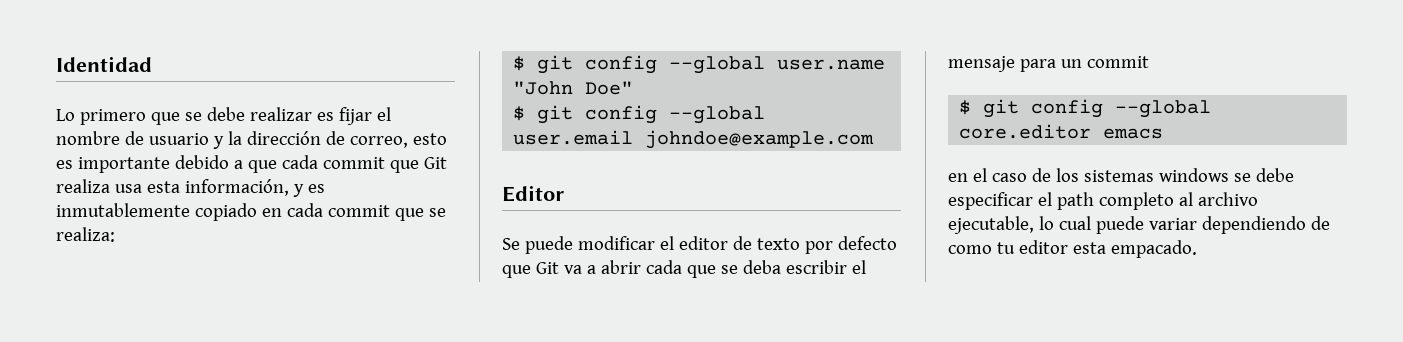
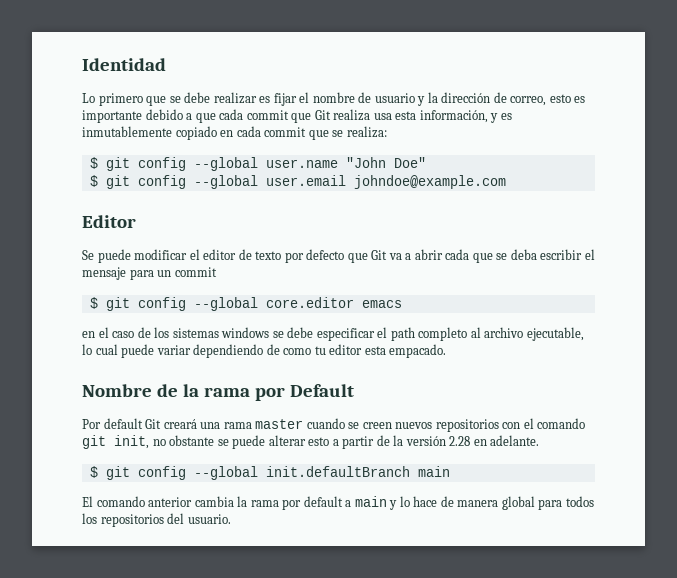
+ Nombre de la rama por Default
+ Por default Git creará una rama master cuando se creen nuevos repositorios con el comando git init, no obstante se puede alterar esto a partir de la versión 2.28 en adelante.
+ $ git config --global init.defaultBranch main
+ El comando anterior cambia la rama por default a main y lo hace de manera global para todos los repositorios del usuario.

